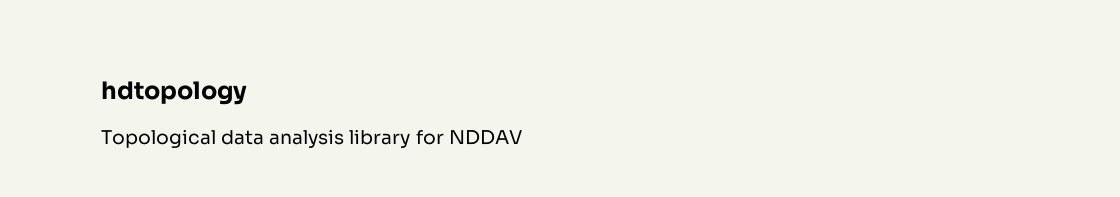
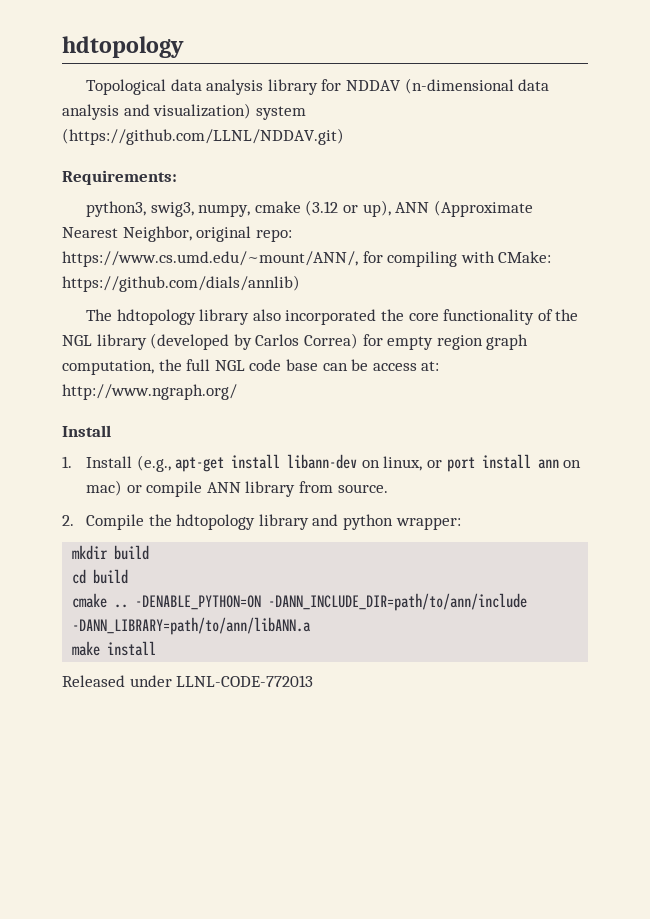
- Topological data analysis library for NDDAV
+ Topological data analysis library for NDDAV (n-dimensional data analysis and visualization) system (https://github.com/LLNL/NDDAV.git)
+ Requirements:
+ python3, swig3, numpy, cmake (3.12 or up), ANN (Approximate Nearest Neighbor, original repo: https://www.cs.umd.edu/~mount/ANN/, for compiling with CMake: https://github.com/dials/annlib)
+ The hdtopology library also incorporated the core functionality of the NGL library (developed by Carlos Correa) for empty region graph computation, the full NGL code base can be access at: http://www.ngraph.org/
+ Install
+ 1. Install (e.g., apt-get install libann-dev on linux, or port install ann on mac) or compile ANN library from source.
+ 2. Compile the hdtopology library and python wrapper:
+ mkdir build
+ cd build
+ cmake .. -DENABLE_PYTHON=ON -DANN_INCLUDE_DIR=path/to/ann/include -DANN_LIBRARY=path/to/ann/libANN.a
+ make install
+ Released under LLNL-CODE-772013

